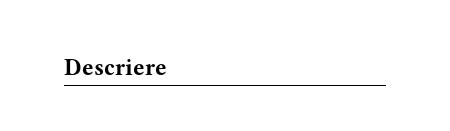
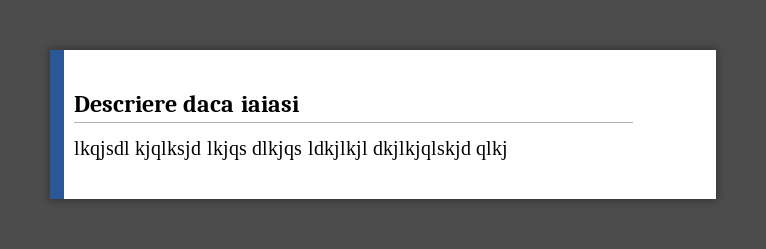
- Descriere
+ Descriere daca iaiasi
+ lkqjsdl kjqlksjd lkjqs dlkjqs ldkjlkjl dkjlkjqlskjd qlkj

